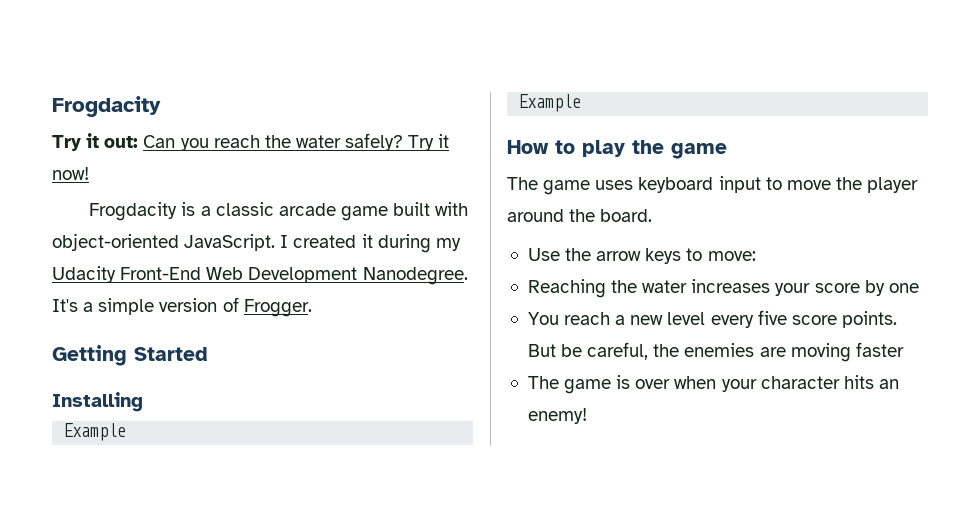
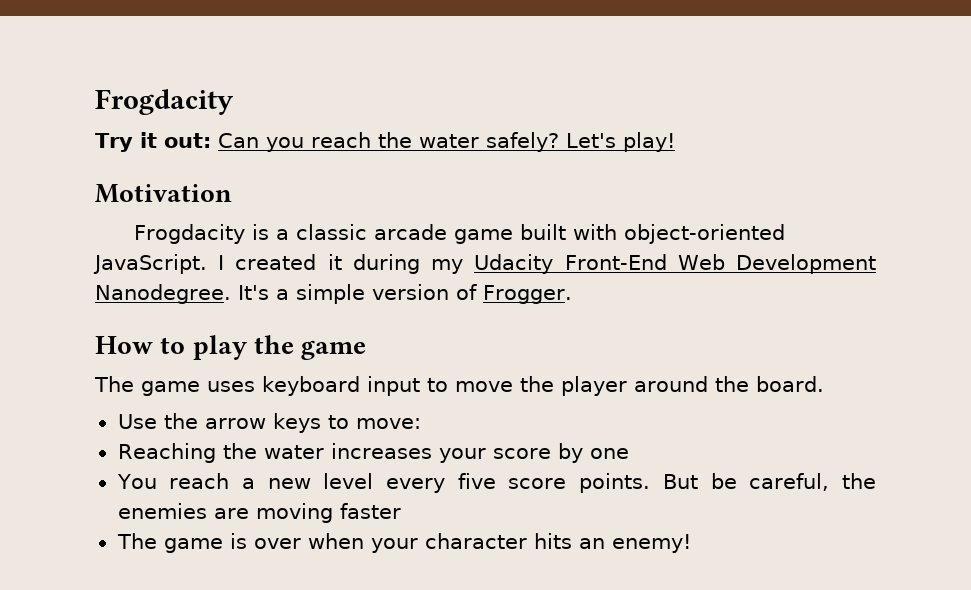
- Try it now!
+ Let's play!
+ Motivation
- Getting Started
- Installing
- Example
- Example

